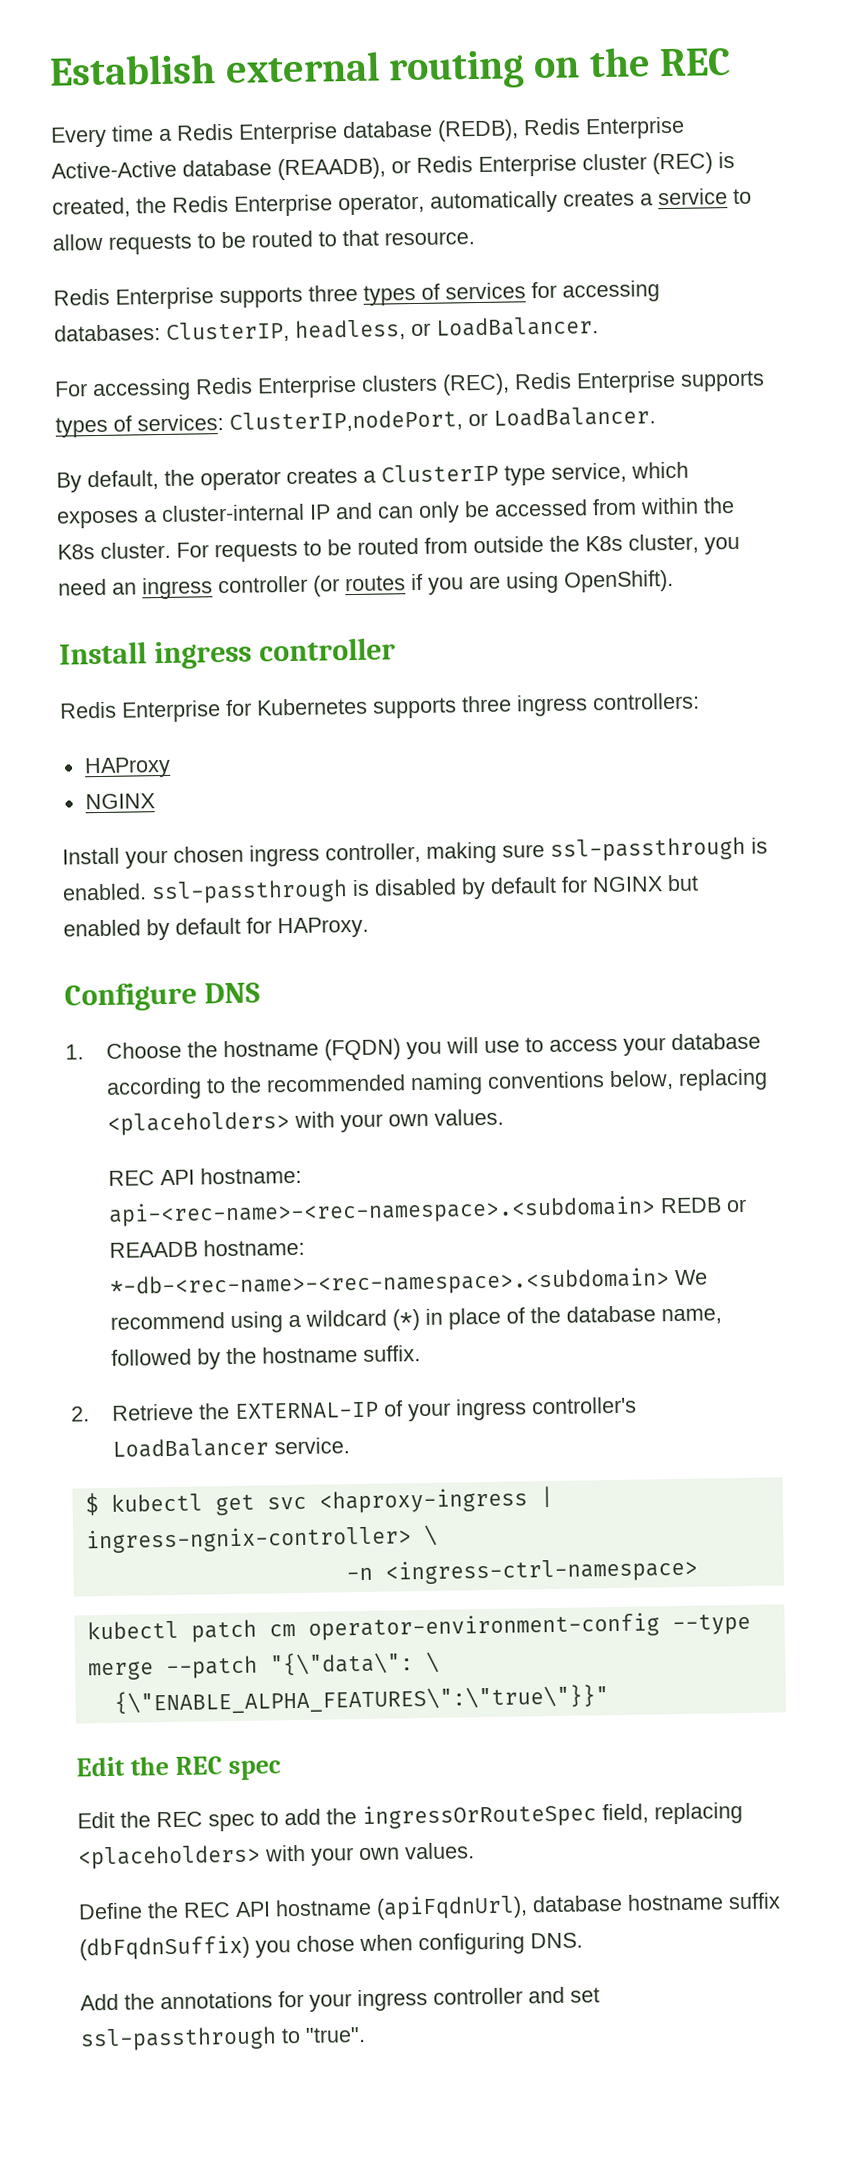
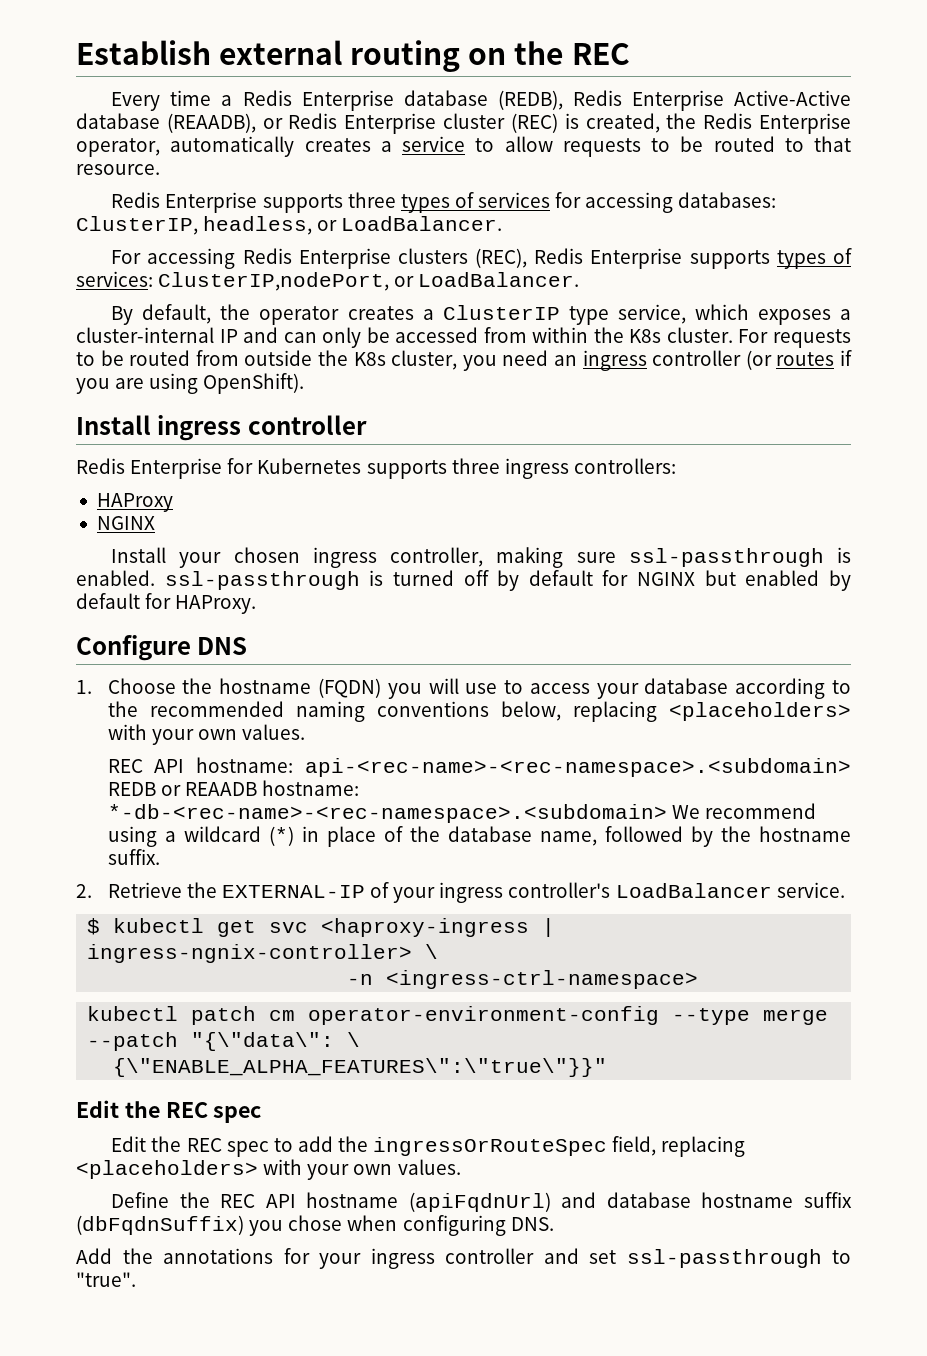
- Install your chosen ingress controller, making sure ssl-passthrough is enabled. ssl-passthrough is disabled by default for NGINX but enabled by default for HAProxy.
+ Install your chosen ingress controller, making sure ssl-passthrough is enabled. ssl-passthrough is turned off by default for NGINX but enabled by default for HAProxy.
- Define the REC API hostname (apiFqdnUrl), database hostname suffix (dbFqdnSuffix) you chose when configuring DNS.
+ Define the REC API hostname (apiFqdnUrl) and database hostname suffix (dbFqdnSuffix) you chose when configuring DNS.

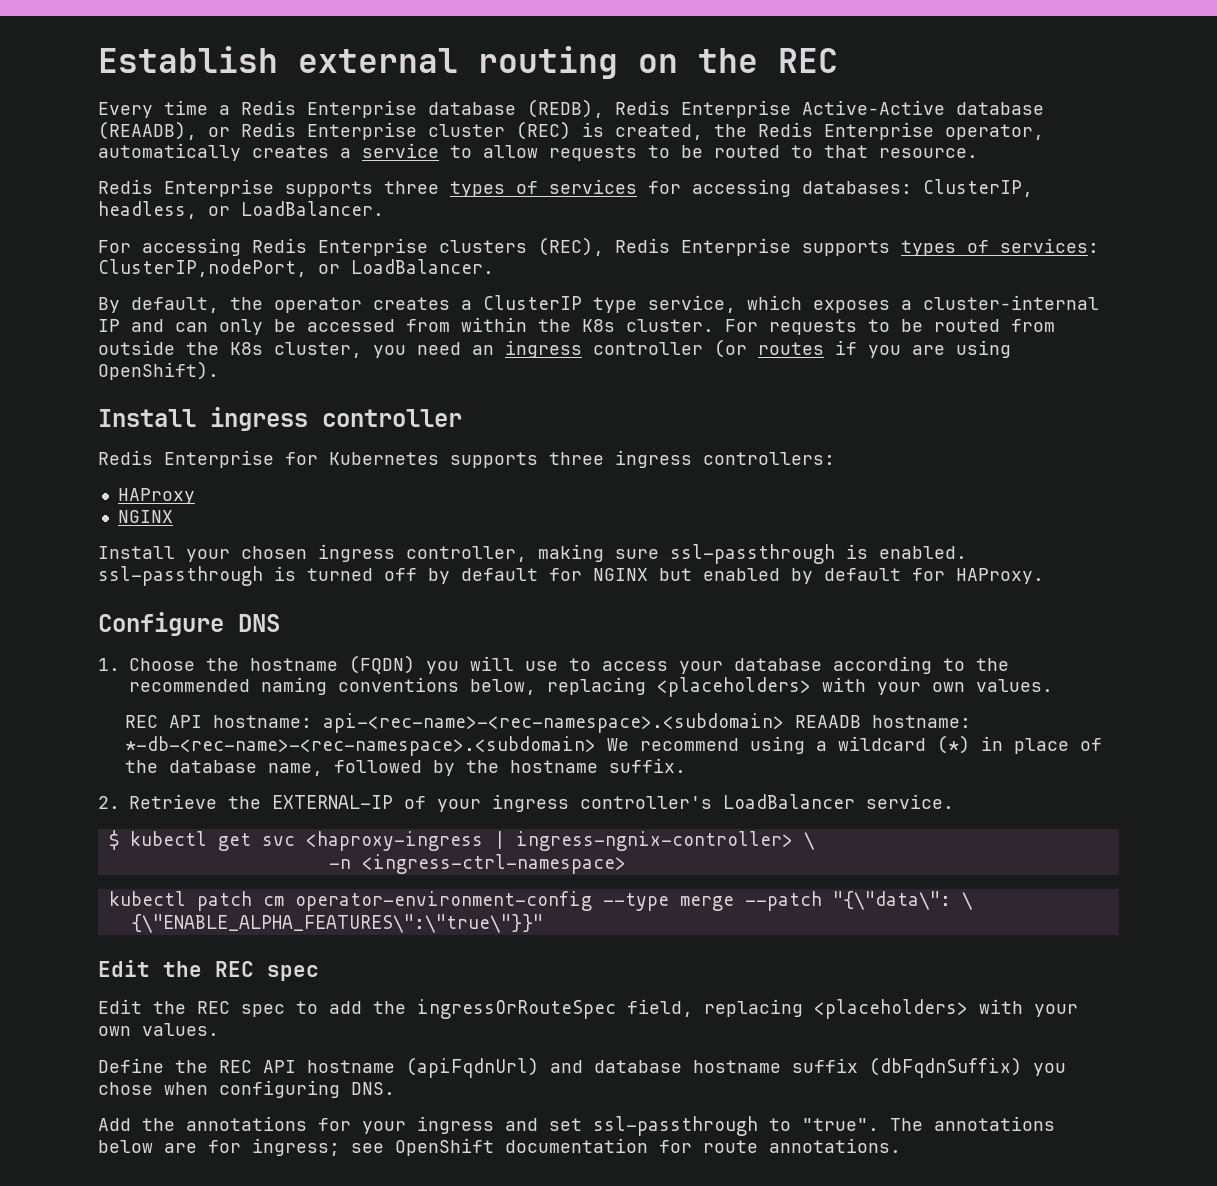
- REC API hostname: api-<rec-name>-<rec-namespace>.<subdomain> REDB or REAADB hostname: *-db-<rec-name>-<rec-namespace>.<subdomain> We recommend using a wildcard (*) in place of the database name, followed by the hostname suffix.
+ REC API hostname: api-<rec-name>-<rec-namespace>.<subdomain> REAADB hostname: *-db-<rec-name>-<rec-namespace>.<subdomain> We recommend using a wildcard (*) in place of the database name, followed by the hostname suffix.
- Add the annotations for your ingress controller and set ssl-passthrough to "true".
+ Add the annotations for your ingress and set ssl-passthrough to "true".
+ The annotations below are for ingress; see OpenShift documentation for route annotations.

